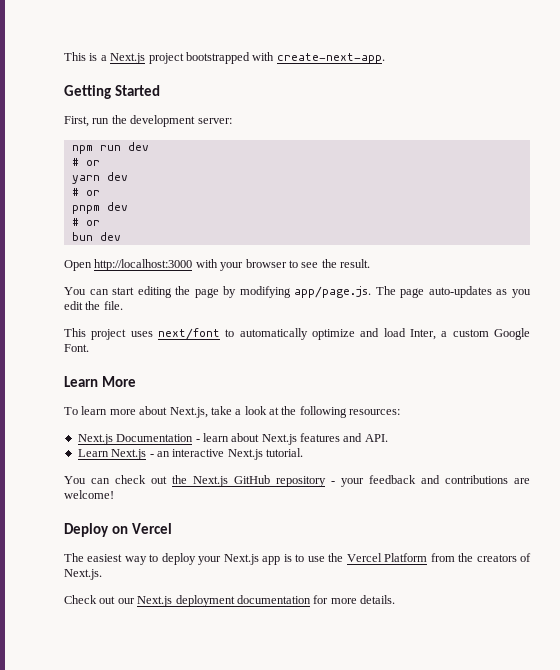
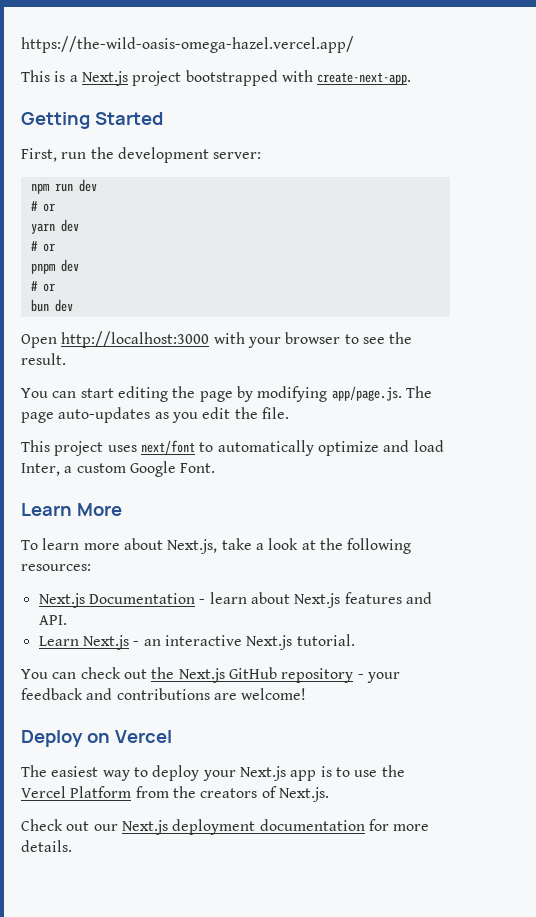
+ https://the-wild-oasis-omega-hazel.vercel.app/

